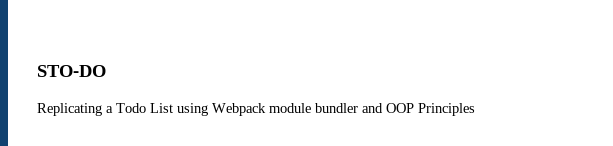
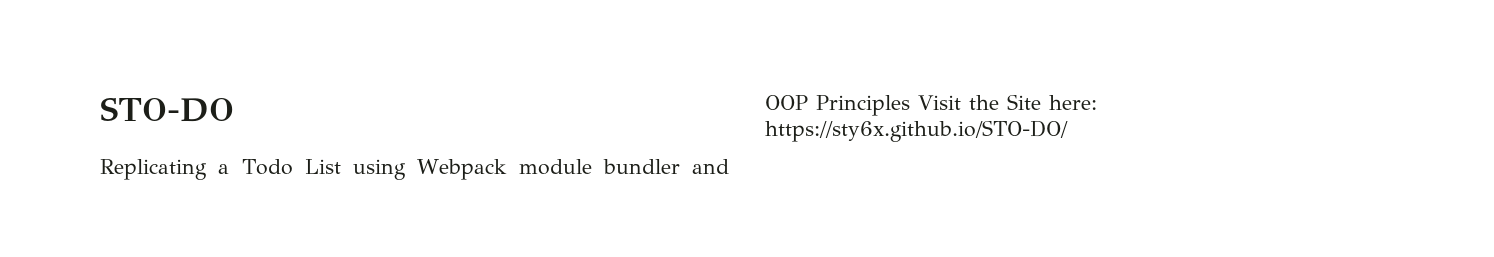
- Replicating a Todo List using Webpack module bundler and OOP Principles
+ Replicating a Todo List using Webpack module bundler and OOP Principles Visit the Site here: https://sty6x.github.io/STO-DO/

